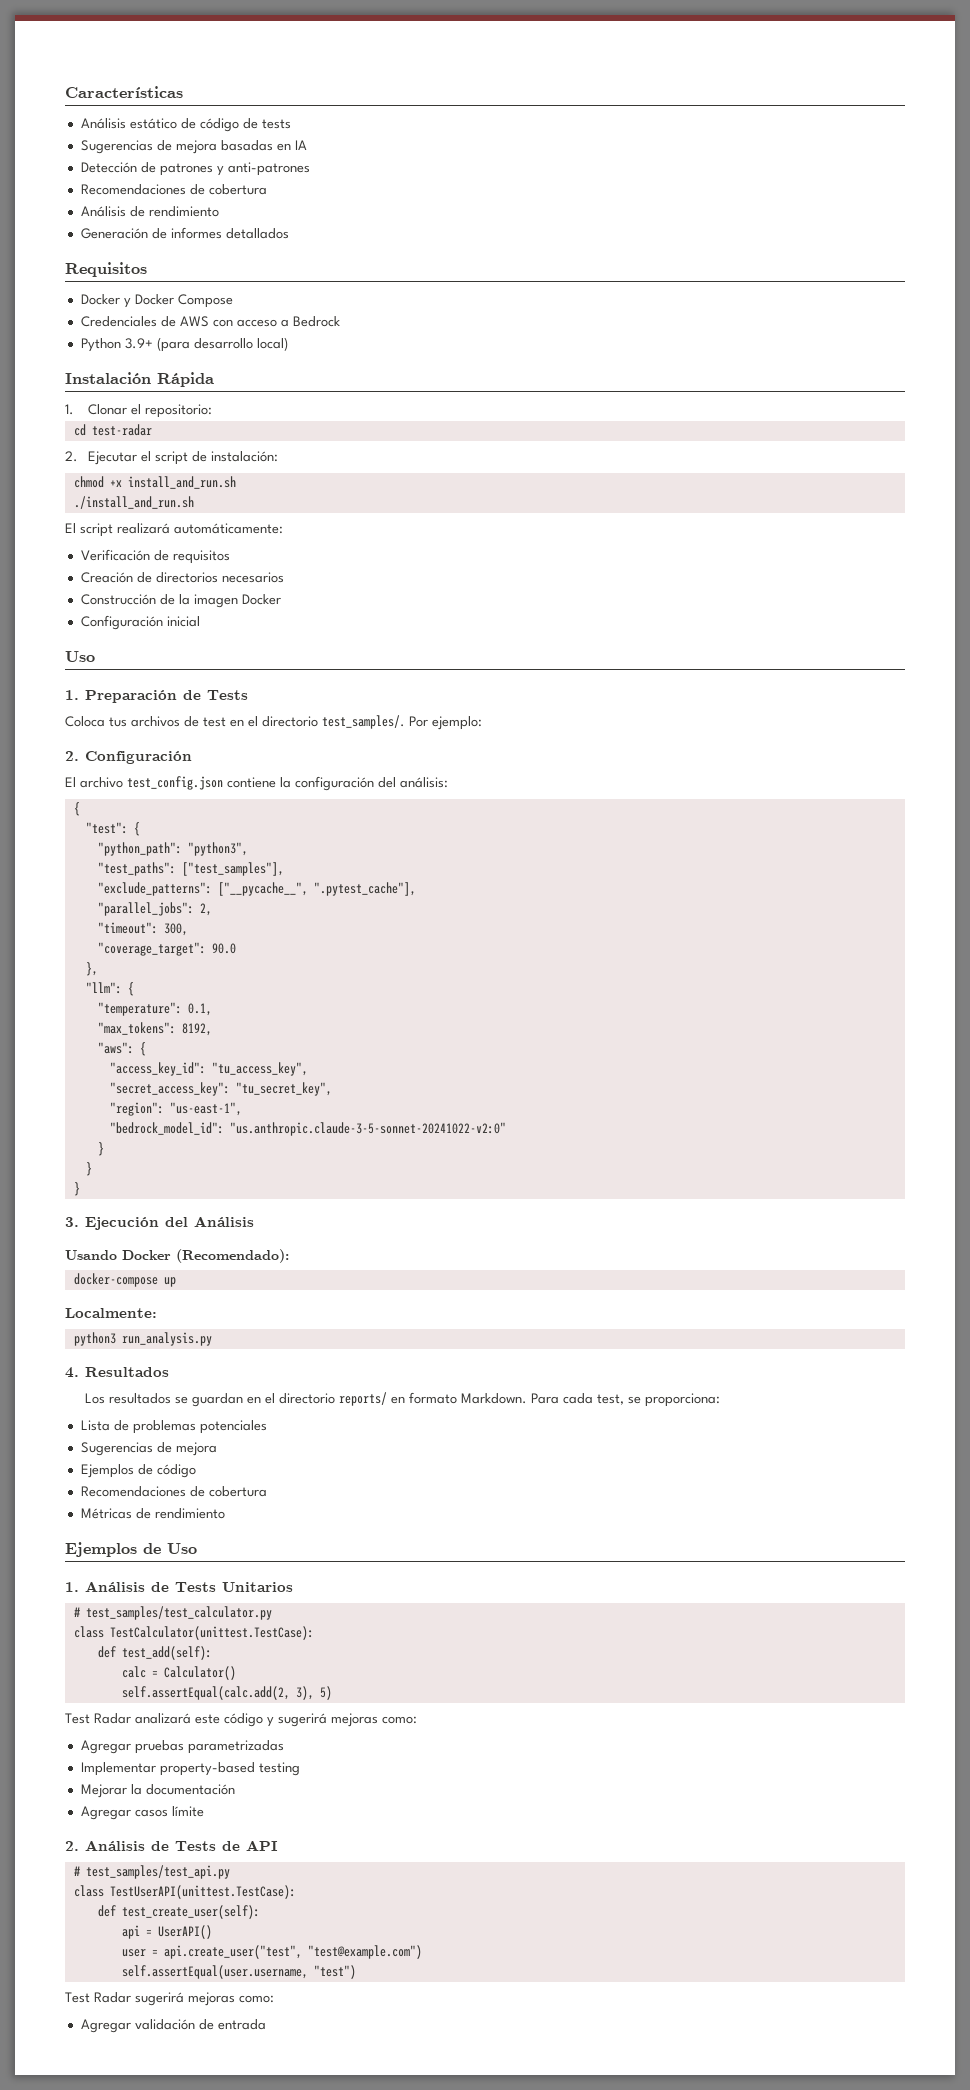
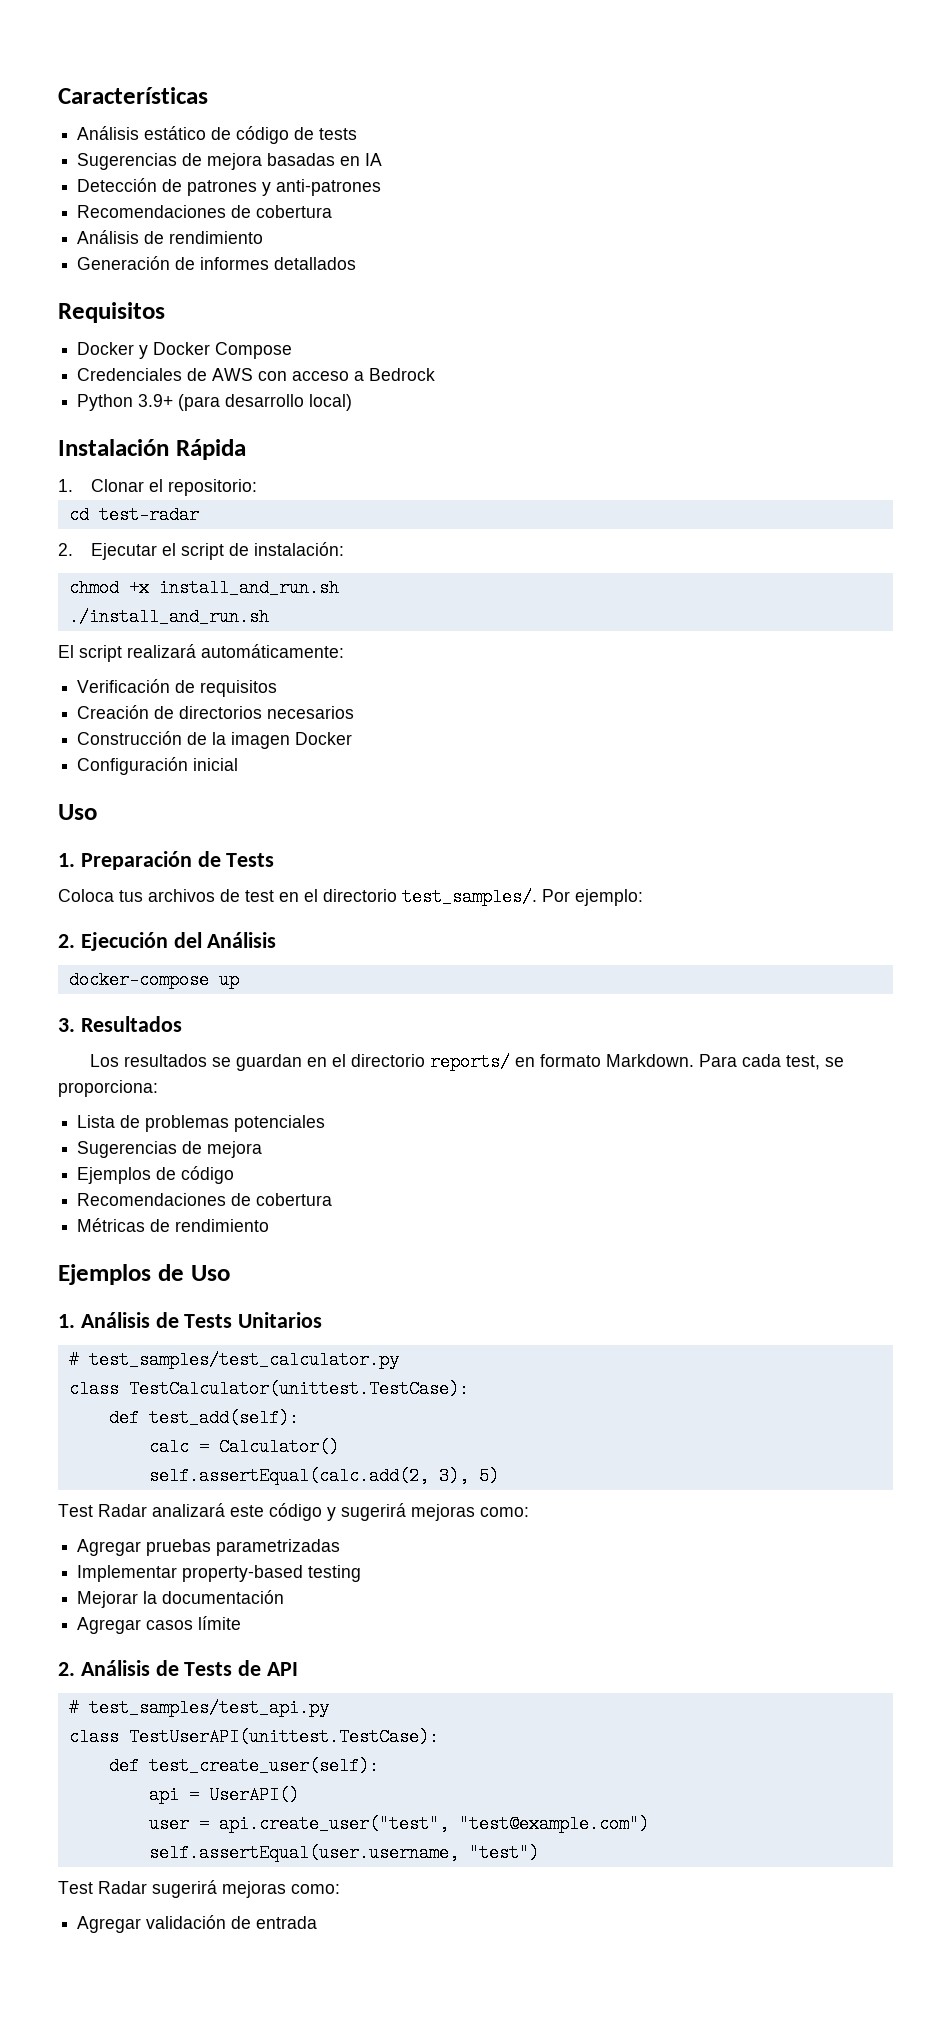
- 2. Configuración
- El archivo test_config.json contiene la configuración del análisis:
- {
- "test": {
- "python_path": "python3",
- "test_paths": ["test_samples"],
- "exclude_patterns": ["__pycache__", ".pytest_cache"],
- "parallel_jobs": 2,
- "timeout": 300,
- "coverage_target": 90.0
- },
- "llm": {
- "temperature": 0.1,
- "max_tokens": 8192,
- "aws": {
- "access_key_id": "tu_access_key",
- "secret_access_key": "tu_secret_key",
- "region": "us-east-1",
- "bedrock_model_id": "us.anthropic.claude-3-5-sonnet-20241022-v2:0"
- }
- }
- }
- 3. Ejecución del Análisis
+ 2. Ejecución del Análisis
- Usando Docker (Recomendado):
- Localmente:
- python3 run_analysis.py
- 4. Resultados
+ 3. Resultados

